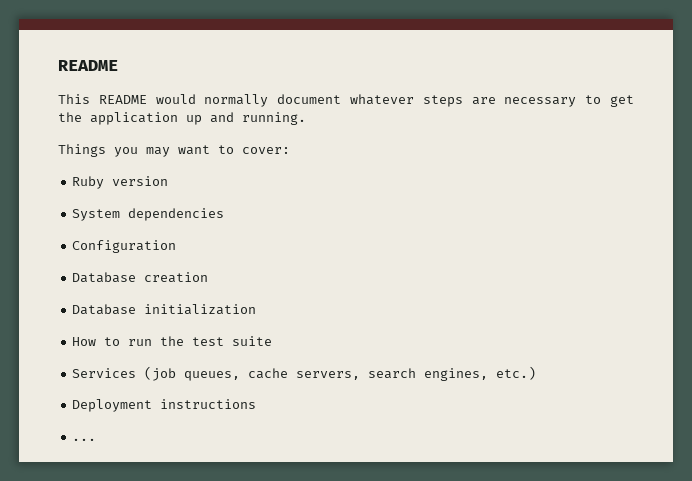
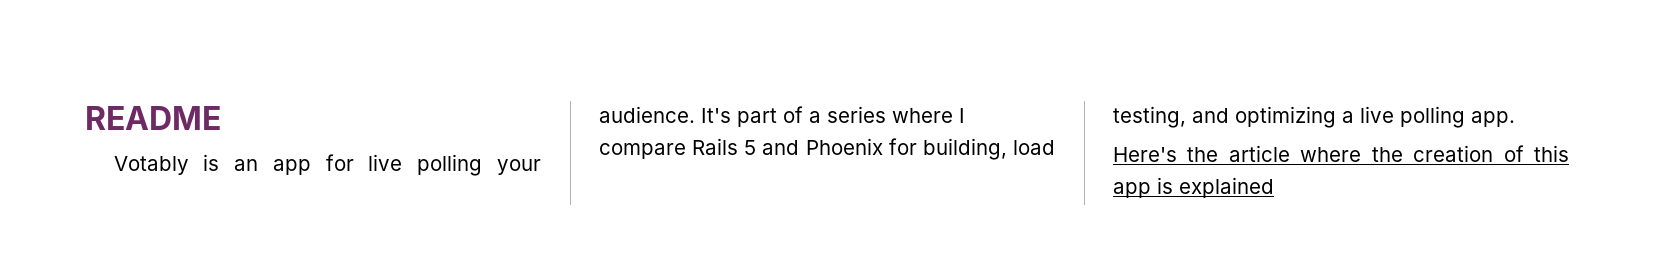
- This README would normally document whatever steps are necessary to get the application up and running.
- Things you may want to cover:
- Ruby version
- System dependencies
- Configuration
- Database creation
- Database initialization
- How to run the test suite
- Services (job queues, cache servers, search engines, etc.)
- Deployment instructions
- ...
+ Votably is an app for live polling your audience. It's part of a series where I compare Rails 5 and Phoenix for building, load testing, and optimizing a live polling app.
+ Here's the article where the creation of this app is explained

